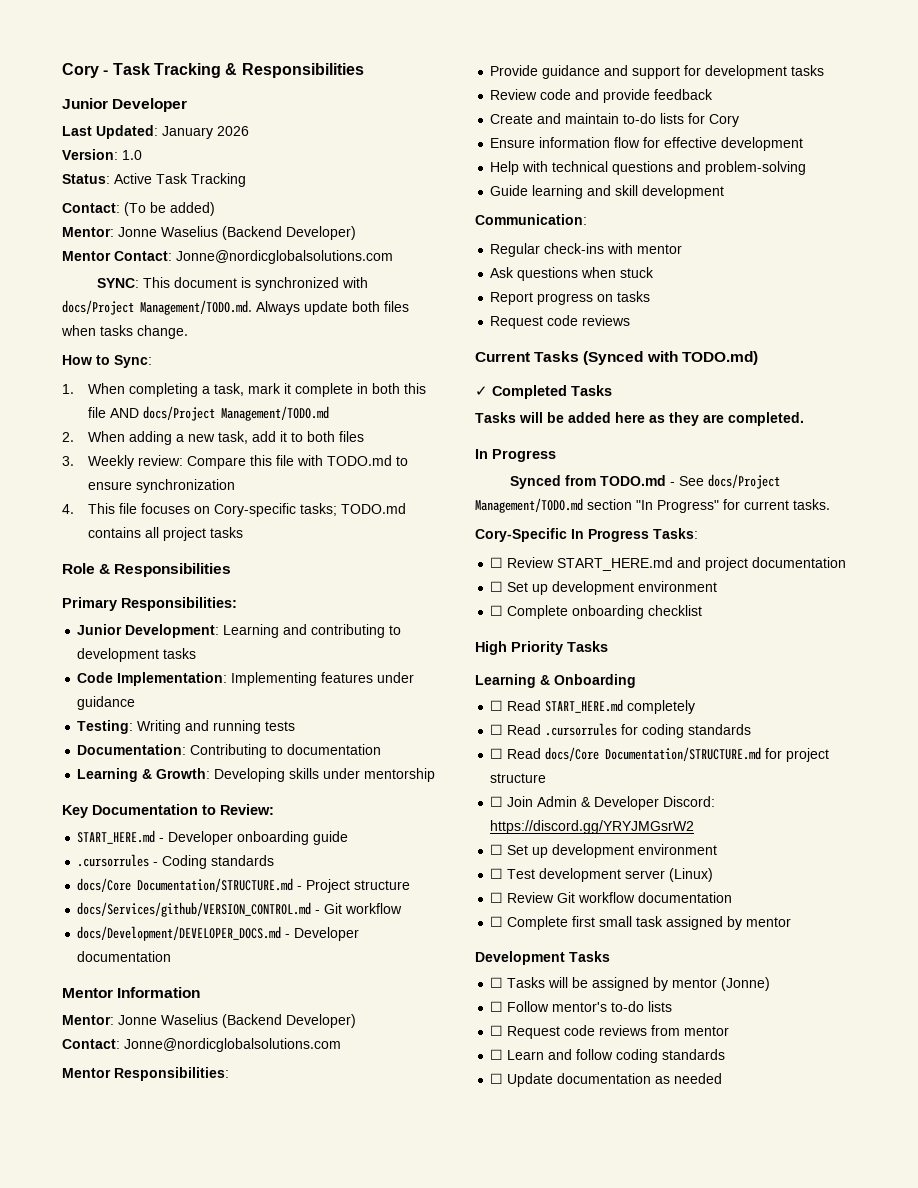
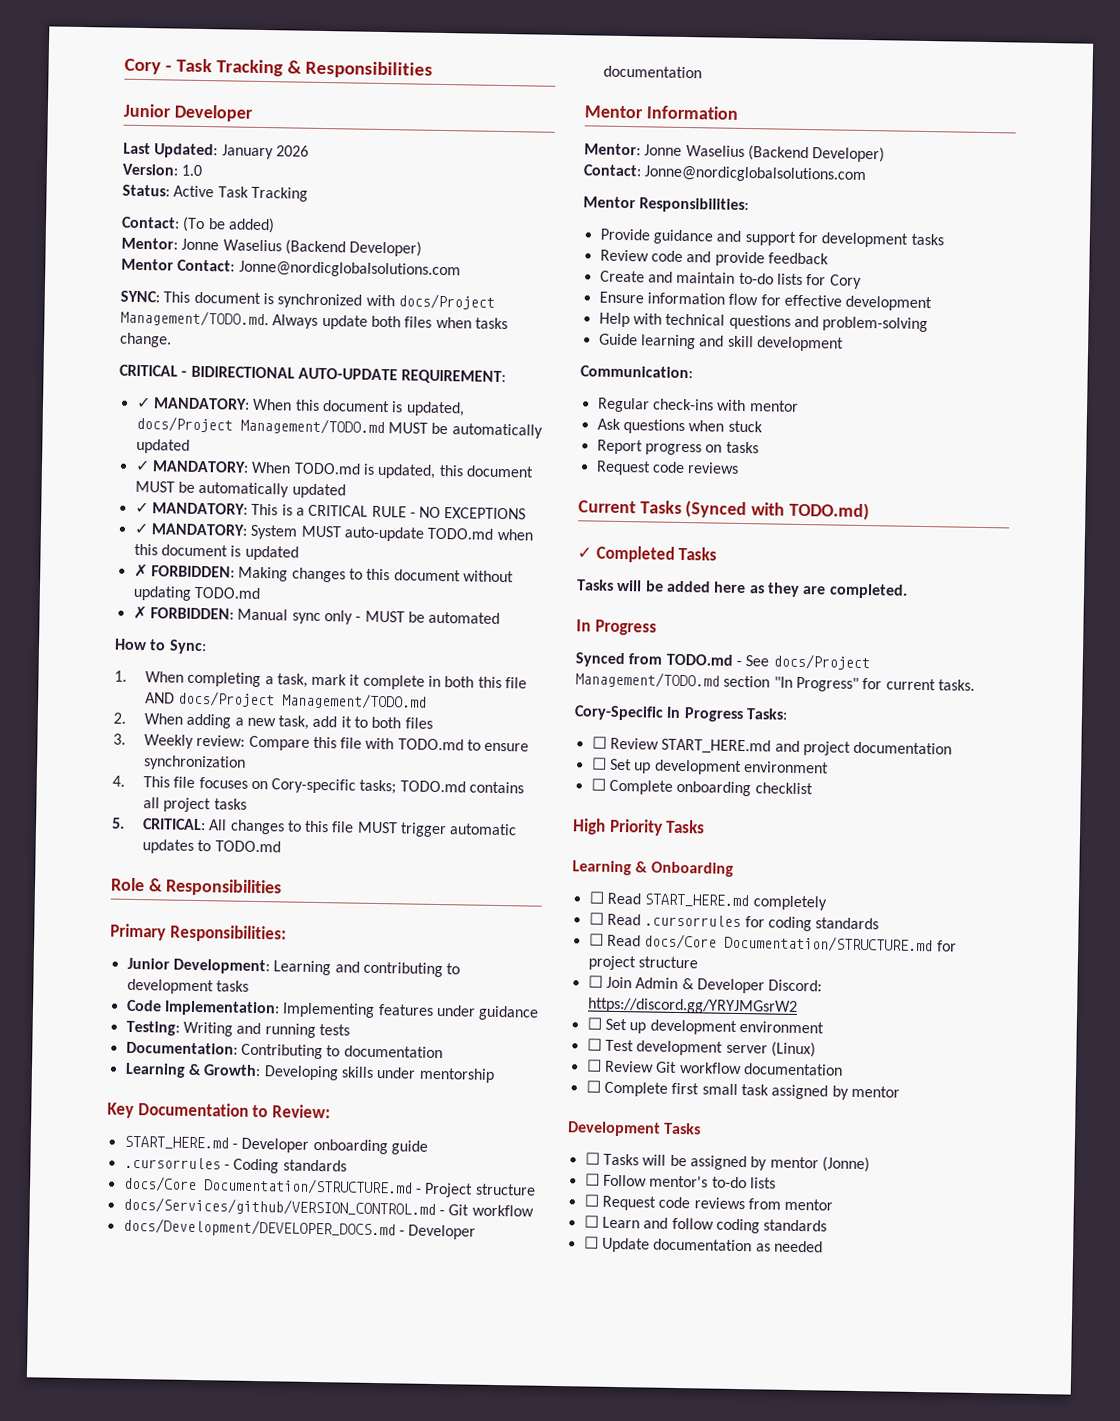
+ CRITICAL - BIDIRECTIONAL AUTO-UPDATE REQUIREMENT:
+ ✓ MANDATORY: When this document is updated, docs/Project Management/TODO.md MUST be automatically updated
+ ✓ MANDATORY: When TODO.md is updated, this document MUST be automatically updated
+ ✓ MANDATORY: This is a CRITICAL RULE - NO EXCEPTIONS
+ ✓ MANDATORY: System MUST auto-update TODO.md when this document is updated
+ ✗ FORBIDDEN: Making changes to this document without updating TODO.md
+ ✗ FORBIDDEN: Manual sync only - MUST be automated
+ 5. CRITICAL: All changes to this file MUST trigger automatic updates to TODO.md

